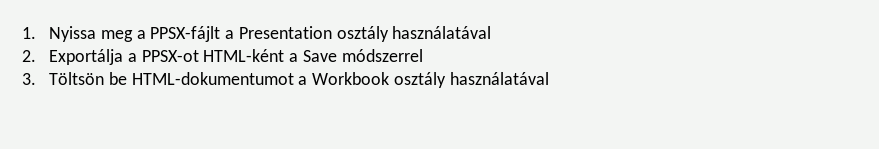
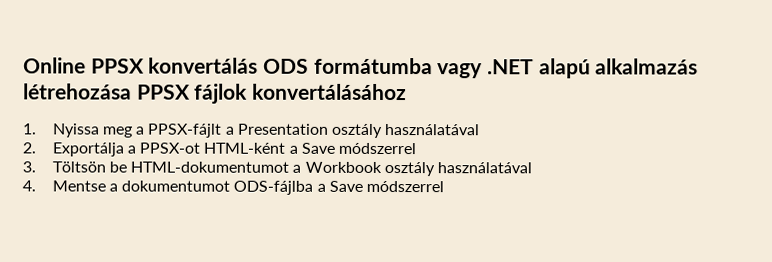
+ Online PPSX konvertálás ODS formátumba vagy .NET alapú alkalmazás létrehozása PPSX fájlok konvertálásához
+ 4. Mentse a dokumentumot ODS-fájlba a Save módszerrel

